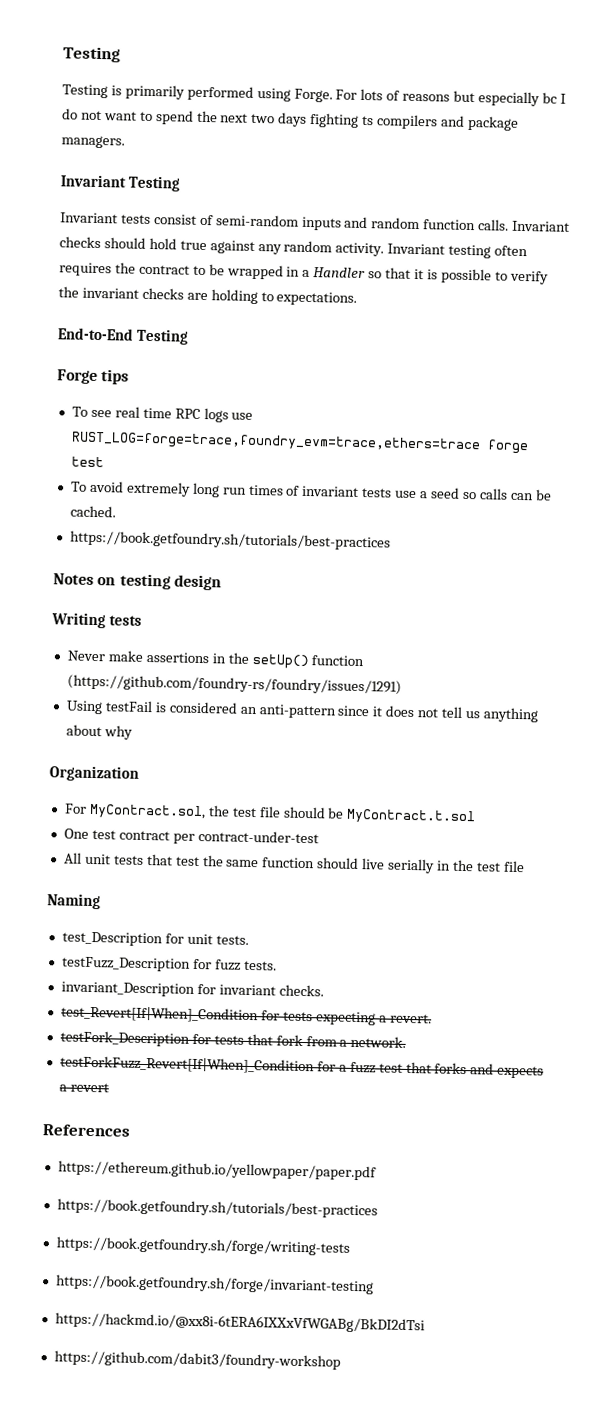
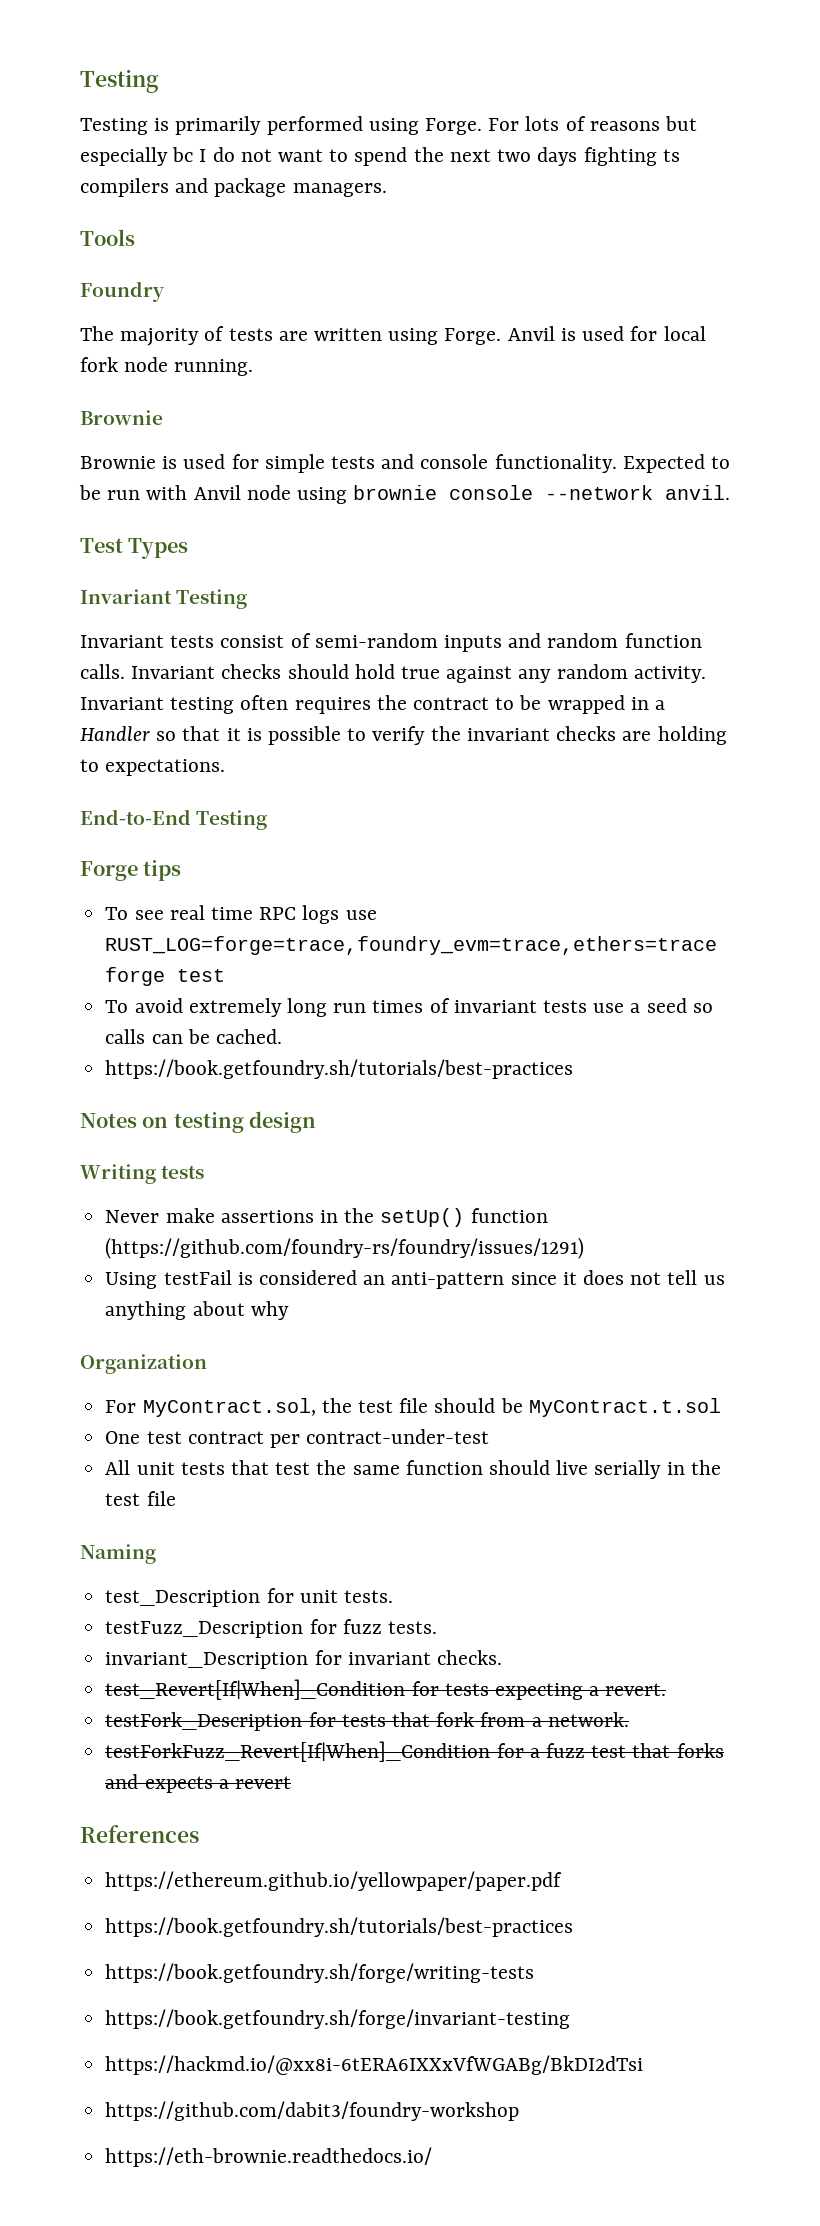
+ Tools
+ Foundry
+ The majority of tests are written using Forge. Anvil is used for local fork node running.
+ Brownie
+ Brownie is used for simple tests and console functionality. Expected to be run with Anvil node using brownie console --network anvil.
+ Test Types
+ https://eth-brownie.readthedocs.io/

